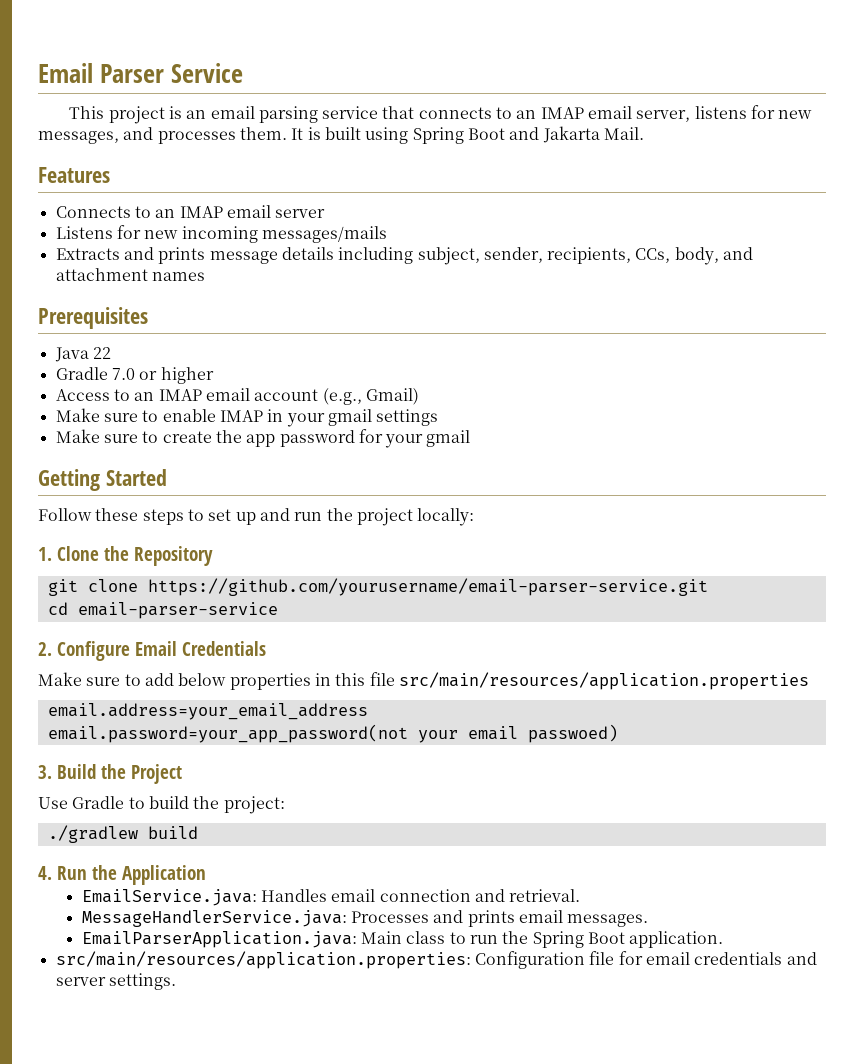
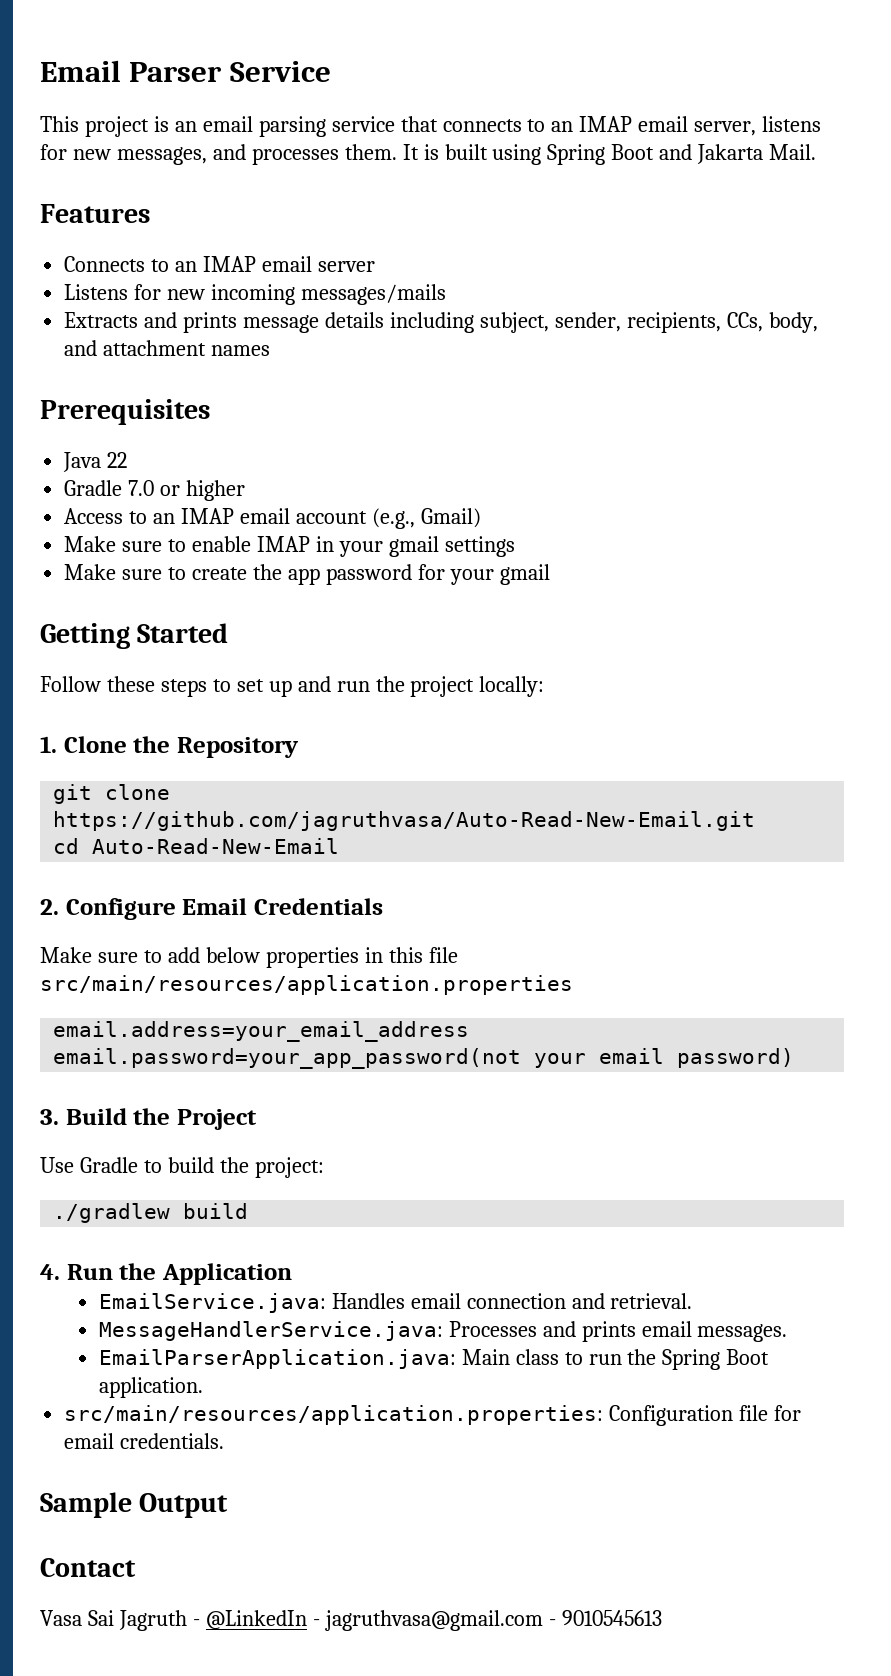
- git clone https://github.com/yourusername/email-parser-service.git
+ git clone https://github.com/jagruthvasa/Auto-Read-New-Email.git
- cd email-parser-service
+ cd Auto-Read-New-Email
- email.password=your_app_password(not your email passwoed)
+ email.password=your_app_password(not your email password)
- src/main/resources/application.properties: Configuration file for email credentials and server settings.
+ src/main/resources/application.properties: Configuration file for email credentials.
+ Sample Output
+ Contact
+ Vasa Sai Jagruth - @LinkedIn - jagruthvasa@gmail.com - 9010545613

